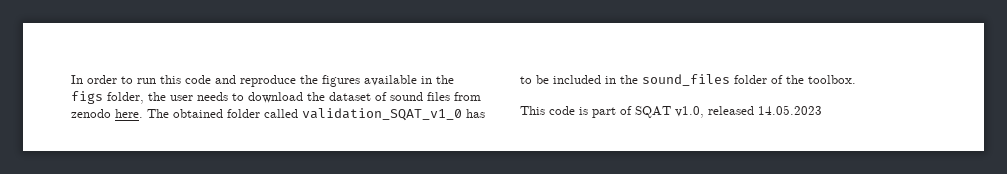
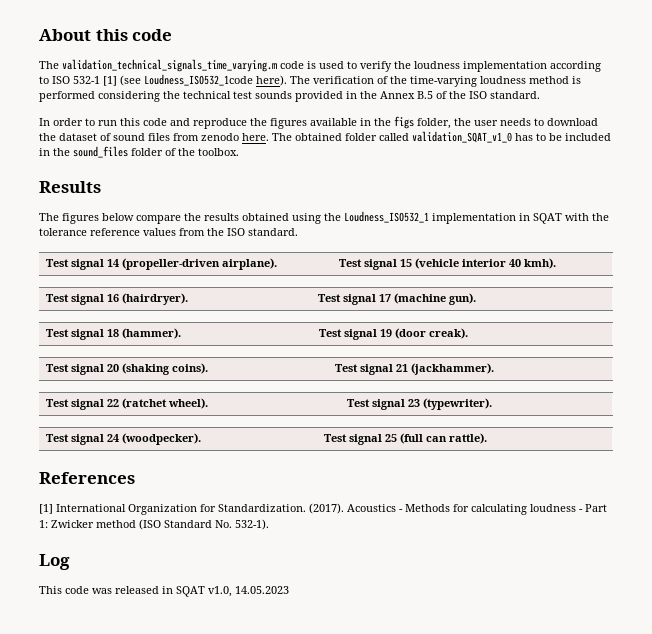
+ About this code
+ The validation_technical_signals_time_varying.m code is used to verify the loudness implementation according to ISO 532-1 [1] (see Loudness_ISO532_1code here). The verification of the time-varying loudness method is performed considering the technical test sounds provided in the Annex B.5 of the ISO standard.
+ Results
+ The figures below compare the results obtained using the Loudness_ISO532_1 implementation in SQAT with the tolerance reference values from the ISO standard.
+ Test signal 14 (propeller-driven airplane). | Test signal 15 (vehicle interior 40 kmh).
+ Test signal 16 (hairdryer). | Test signal 17 (machine gun).
+ Test signal 18 (hammer). | Test signal 19 (door creak).
+ Test signal 20 (shaking coins). | Test signal 21 (jackhammer).
+ Test signal 22 (ratchet wheel). | Test signal 23 (typewriter).
+ Test signal 24 (woodpecker). | Test signal 25 (full can rattle).
+ References
+ [1] International Organization for Standardization. (2017). Acoustics - Methods for calculating loudness - Part 1: Zwicker method (ISO Standard No. 532-1).
+ Log
- This code is part of SQAT v1.0, released 14.05.2023
+ This code was released in SQAT v1.0, 14.05.2023

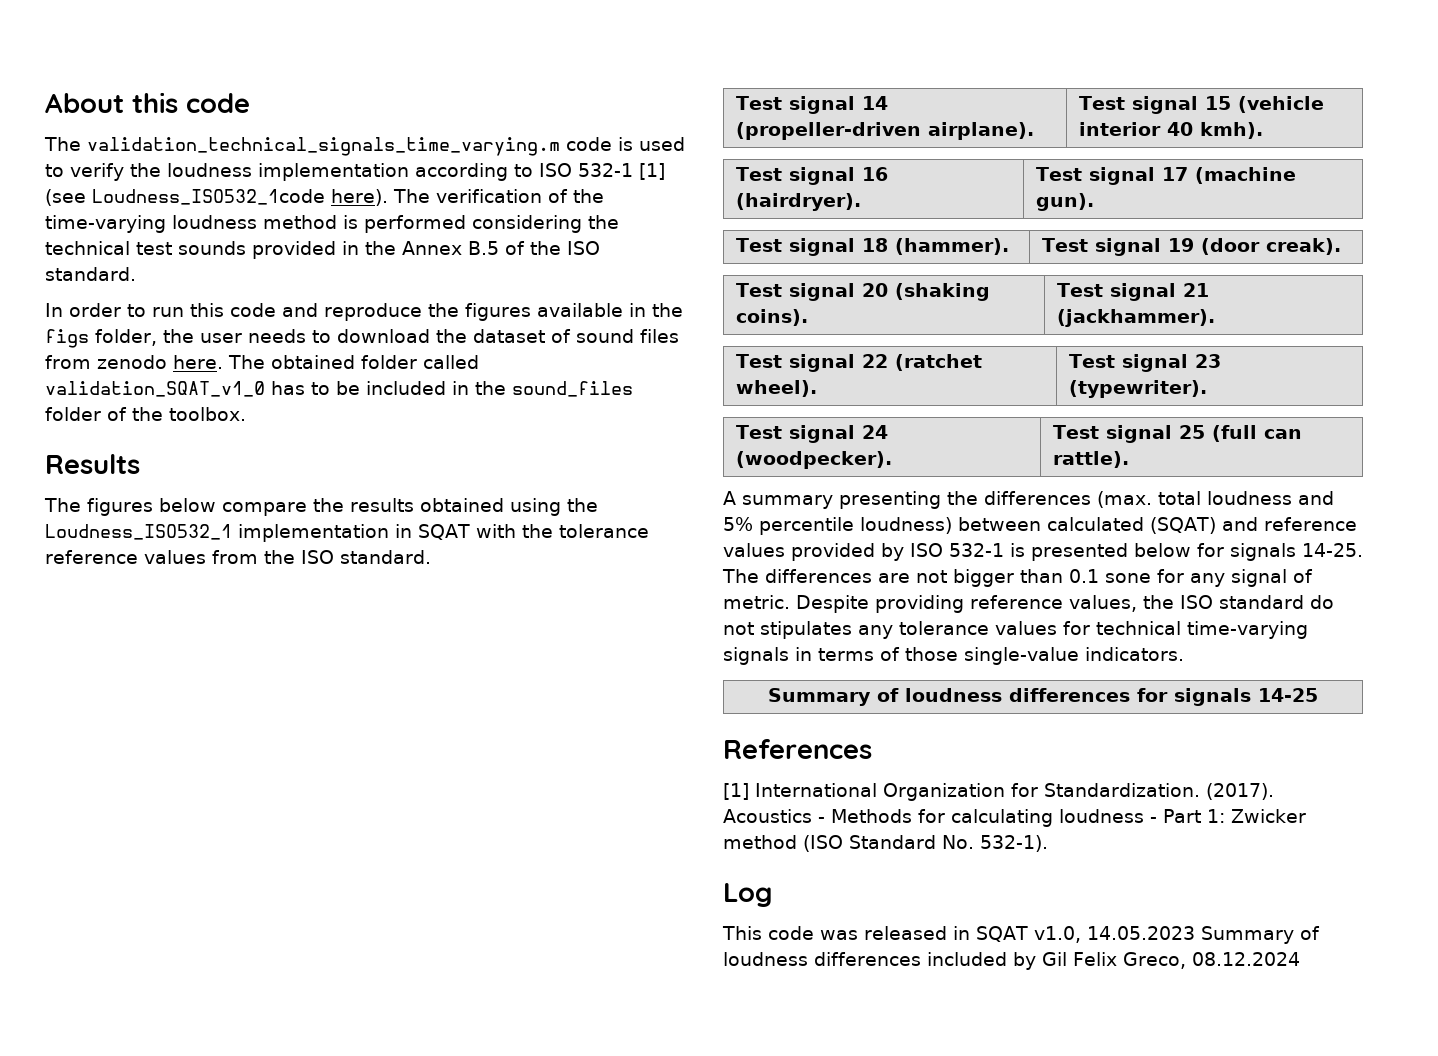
+ A summary presenting the differences (max. total loudness and 5% percentile loudness) between calculated (SQAT) and reference values provided by ISO 532-1 is presented below for signals 14-25. The differences are not bigger than 0.1 sone for any signal of metric. Despite providing reference values, the ISO standard do not stipulates any tolerance values for technical time-varying signals in terms of those single-value indicators.
+ Summary of loudness differences for signals 14-25
- This code was released in SQAT v1.0, 14.05.2023
+ This code was released in SQAT v1.0, 14.05.2023 Summary of loudness differences included by Gil Felix Greco, 08.12.2024

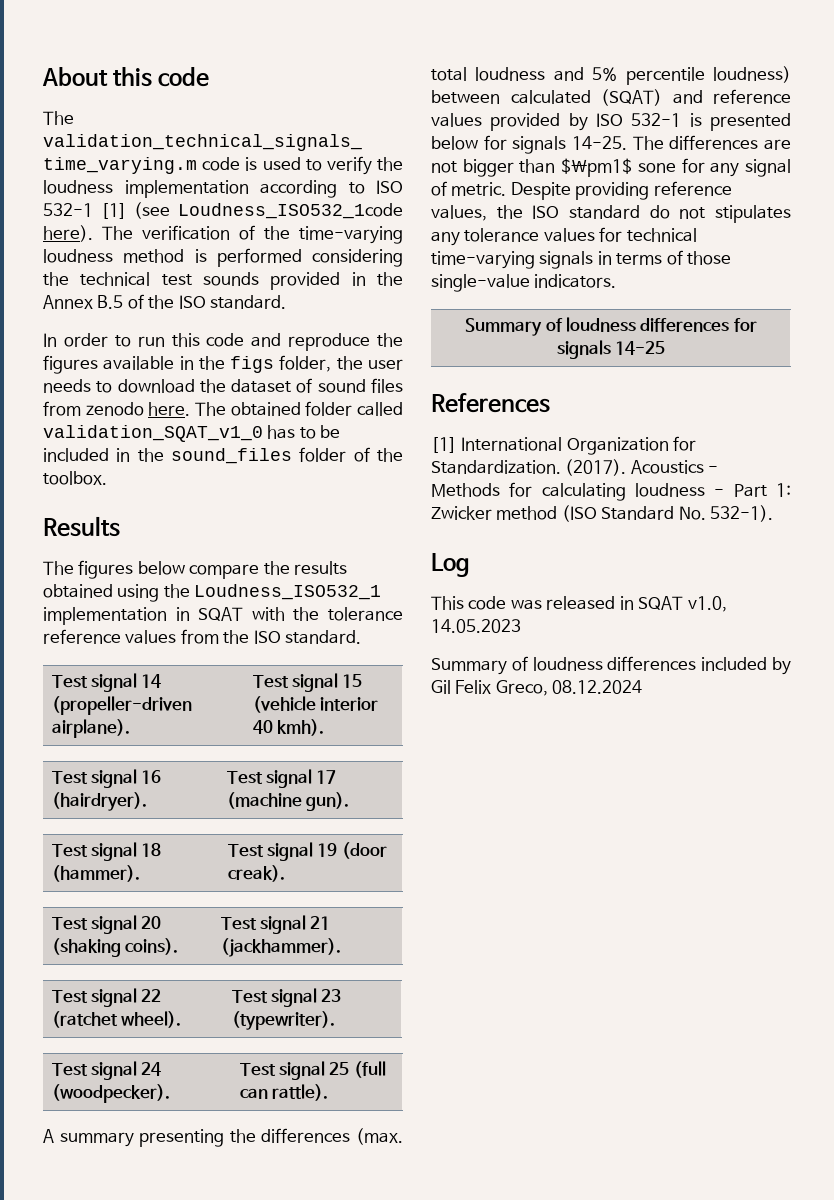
- The differences are not bigger than 0.1 sone for any signal of metric.
+ The differences are not bigger than $\pm1$ sone for any signal of metric.
- This code was released in SQAT v1.0, 14.05.2023 Summary of loudness differences included by Gil Felix Greco, 08.12.2024
+ This code was released in SQAT v1.0, 14.05.2023
+ Summary of loudness differences included by Gil Felix Greco, 08.12.2024

